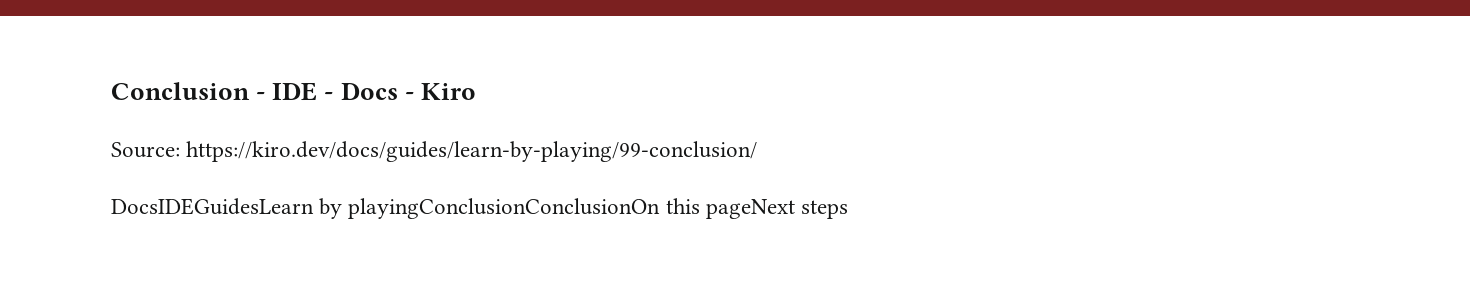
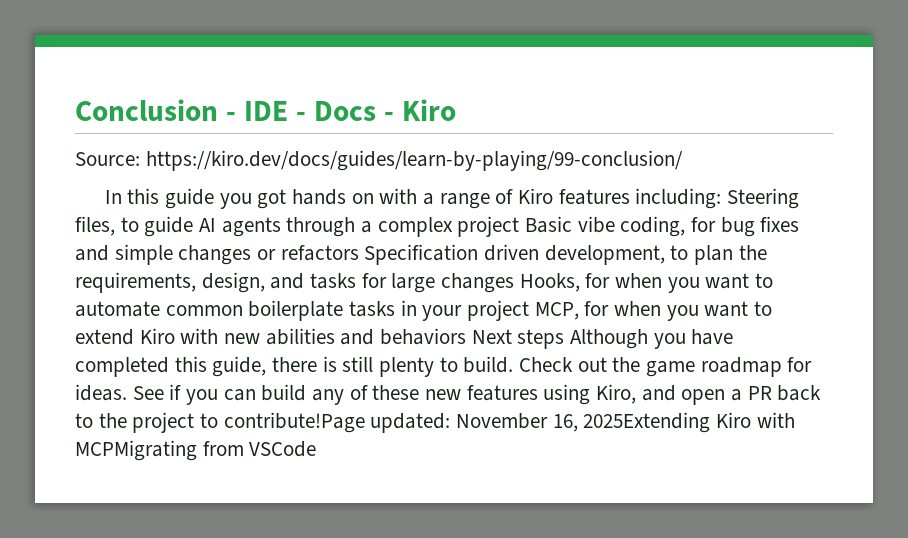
- DocsIDEGuidesLearn by playingConclusionConclusionOn this pageNext steps
+ In this guide you got hands on with a range of Kiro features including: Steering files, to guide AI agents through a complex project Basic vibe coding, for bug fixes and simple changes or refactors Specification driven development, to plan the requirements, design, and tasks for large changes Hooks, for when you want to automate common boilerplate tasks in your project MCP, for when you want to extend Kiro with new abilities and behaviors Next steps Although you have completed this guide, there is still plenty to build. Check out the game roadmap for ideas. See if you can build any of these new features using Kiro, and open a PR back to the project to contribute!Page updated: November 16, 2025Extending Kiro with MCPMigrating from VSCode

